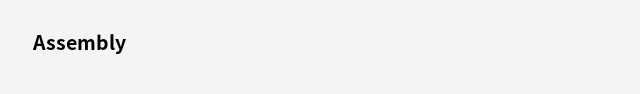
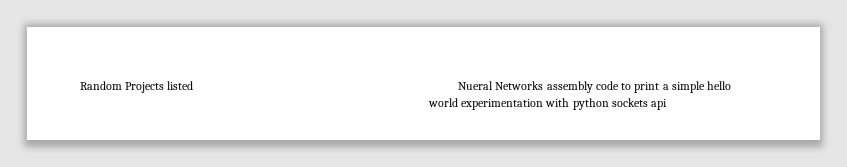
- Assembly
+ Random Projects listed
+ Nueral Networks assembly code to print a simple hello world experimentation with python sockets api

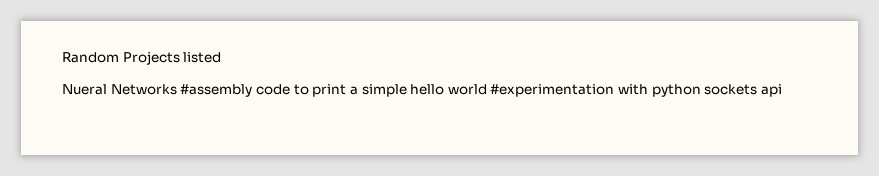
- Nueral Networks assembly code to print a simple hello world experimentation with python sockets api
+ Nueral Networks #assembly code to print a simple hello world #experimentation with python sockets api

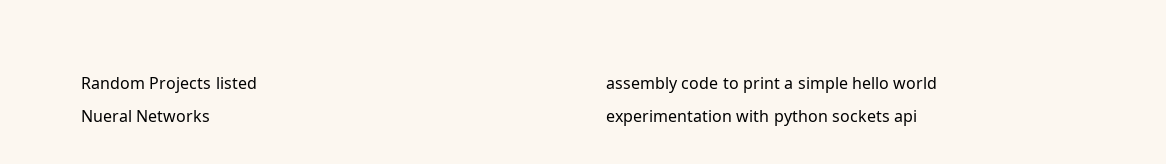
- Nueral Networks #assembly code to print a simple hello world #experimentation with python sockets api
+ Nueral Networks
+ assembly code to print a simple hello world
+ experimentation with python sockets api

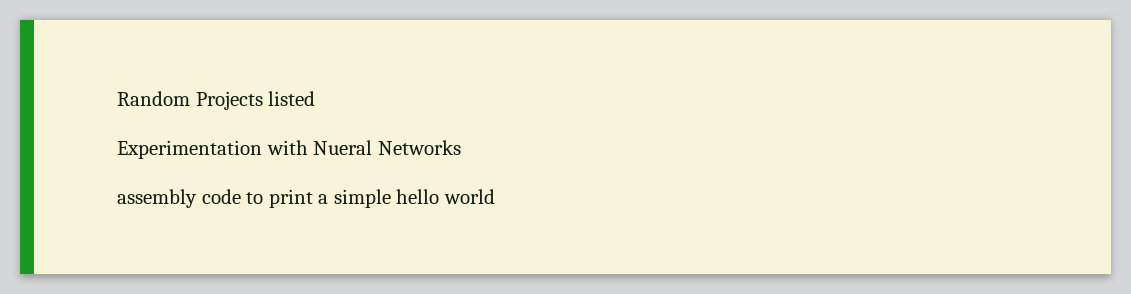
- Nueral Networks
+ Experimentation with Nueral Networks
- experimentation with python sockets api

